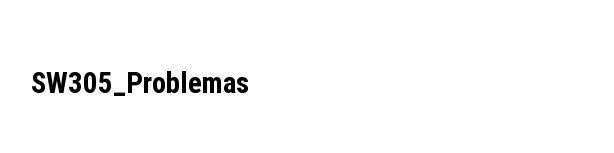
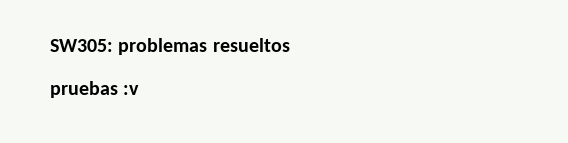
- SW305_Problemas
+ SW305: problemas resueltos
+ pruebas :v

